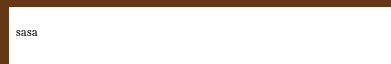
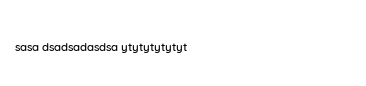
- sasa
+ sasa dsadsadasdsa ytytytytytyt

